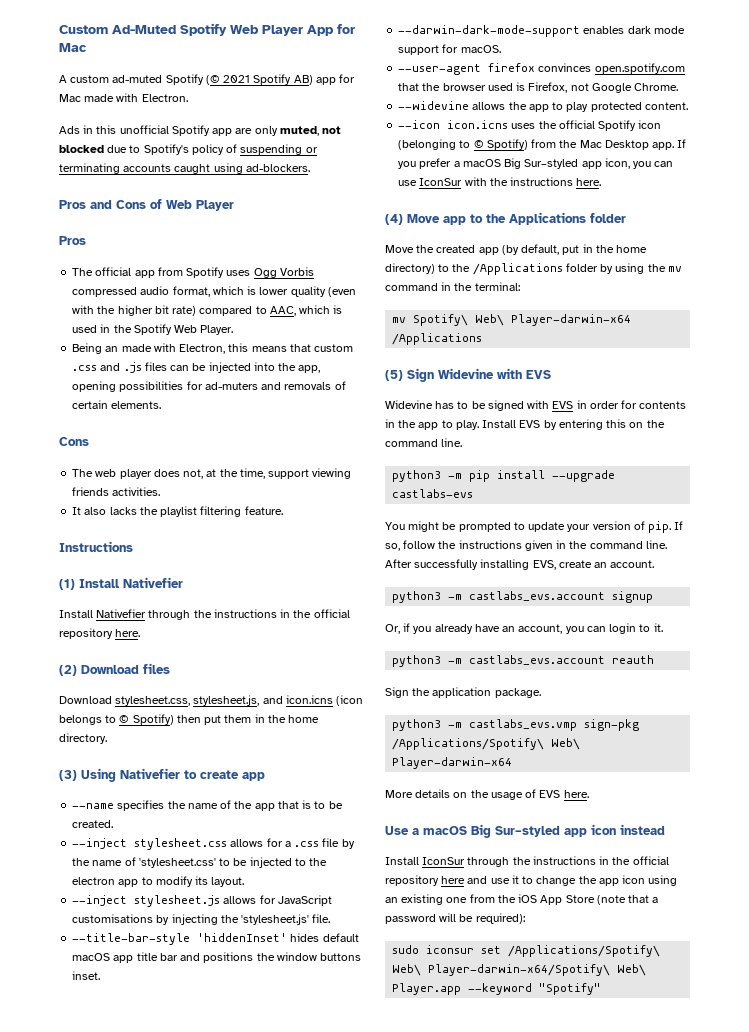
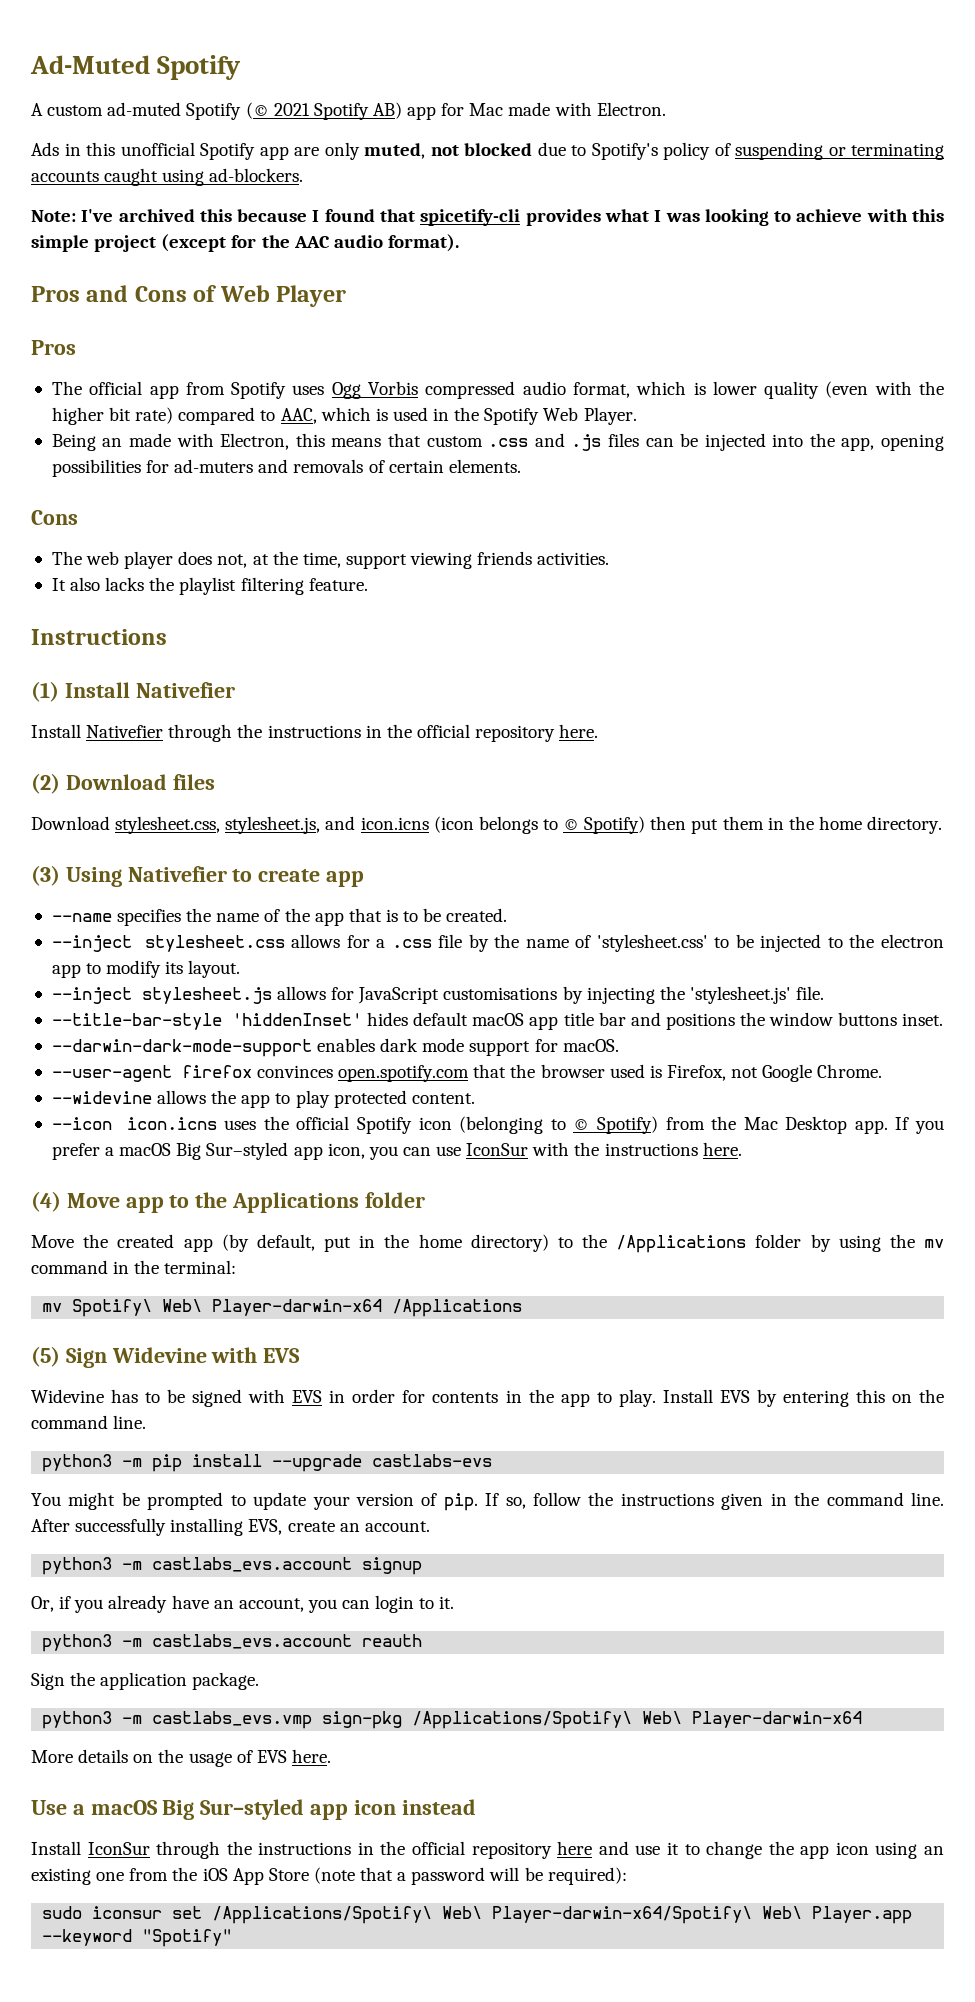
- Custom Ad-Muted Spotify Web Player App for Mac
+ Ad-Muted Spotify
+ Note: I've archived this because I found that spicetify-cli provides what I was looking to achieve with this simple project (except for the AAC audio format).

